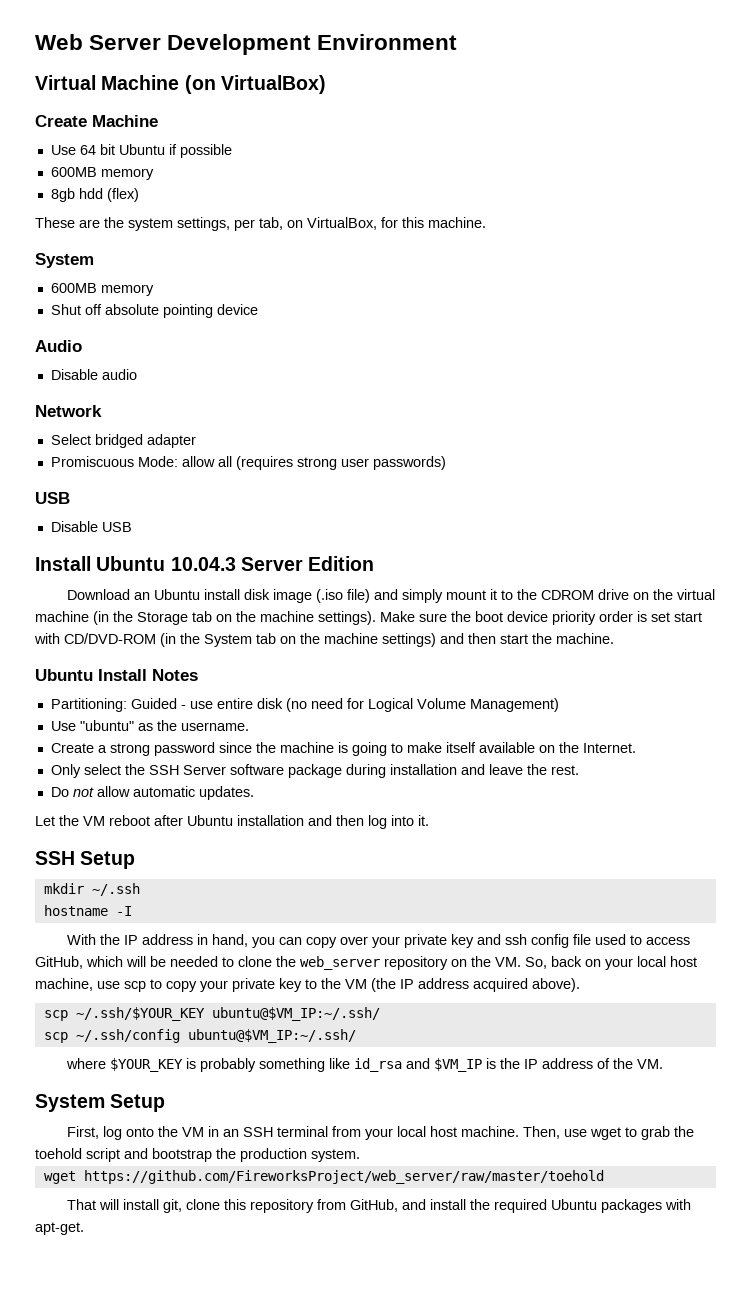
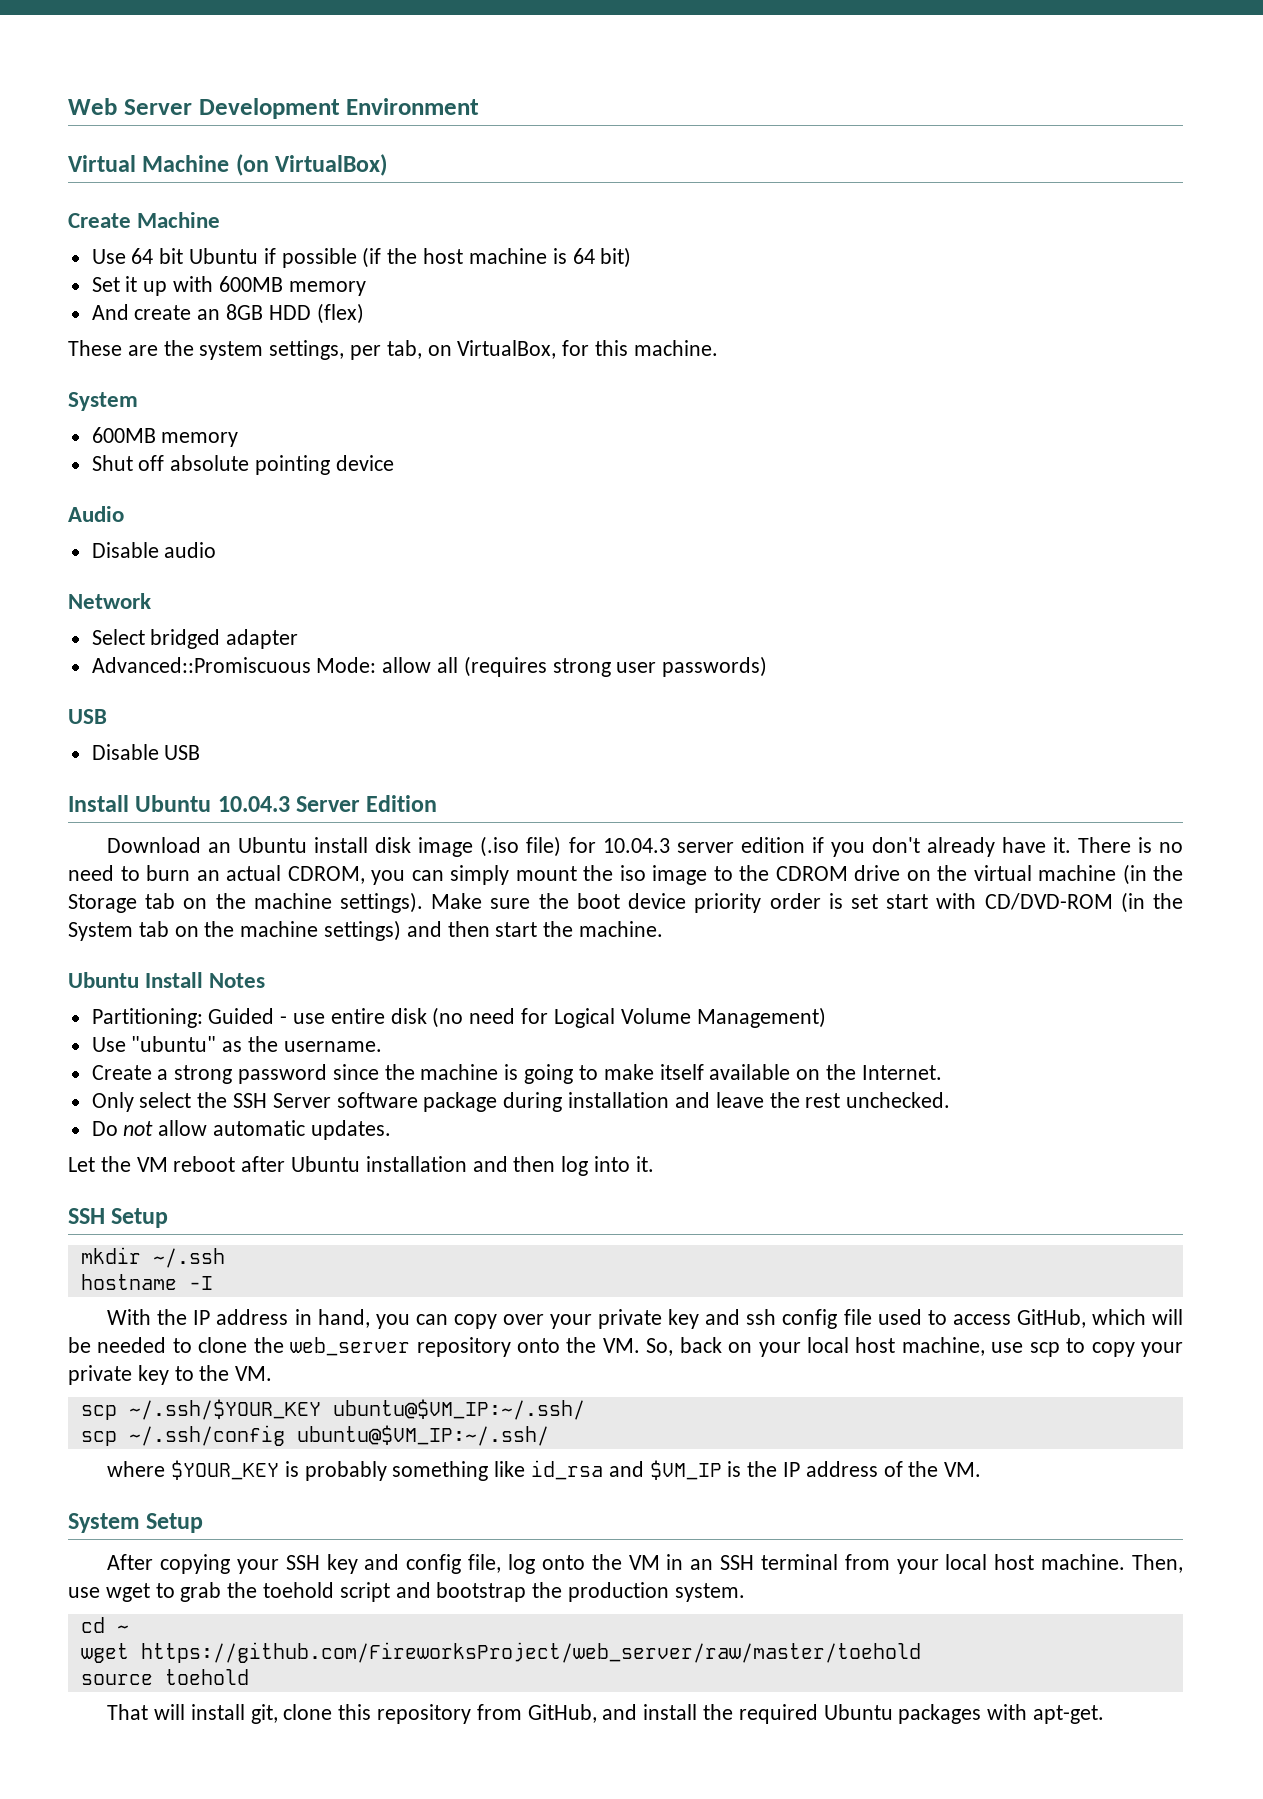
- Use 64 bit Ubuntu if possible
- 600MB memory
- 8gb hdd (flex)
+ Use 64 bit Ubuntu if possible (if the host machine is 64 bit)
+ Set it up with 600MB memory
+ And create an 8GB HDD (flex)
- Promiscuous Mode: allow all (requires strong user passwords)
+ Advanced::Promiscuous Mode: allow all (requires strong user passwords)
- Download an Ubuntu install disk image (.iso file) and simply mount it to the CDROM drive on the virtual machine (in the Storage tab on the machine settings).
+ Download an Ubuntu install disk image (.iso file) for 10.04.3 server edition if you don't already have it. There is no need to burn an actual CDROM, you can simply mount the iso image to the CDROM drive on the virtual machine (in the Storage tab on the machine settings).
- Only select the SSH Server software package during installation and leave the rest.
+ Only select the SSH Server software package during installation and leave the rest unchecked.
- With the IP address in hand, you can copy over your private key and ssh config file used to access GitHub, which will be needed to clone the web_server repository on the VM. So, back on your local host machine, use scp to copy your private key to the VM (the IP address acquired above).
+ With the IP address in hand, you can copy over your private key and ssh config file used to access GitHub, which will be needed to clone the web_server repository onto the VM. So, back on your local host machine, use scp to copy your private key to the VM.
- First, log onto the VM in an SSH terminal from your local host machine.
+ After copying your SSH key and config file, log onto the VM in an SSH terminal from your local host machine.
+ cd ~
+ source toehold

